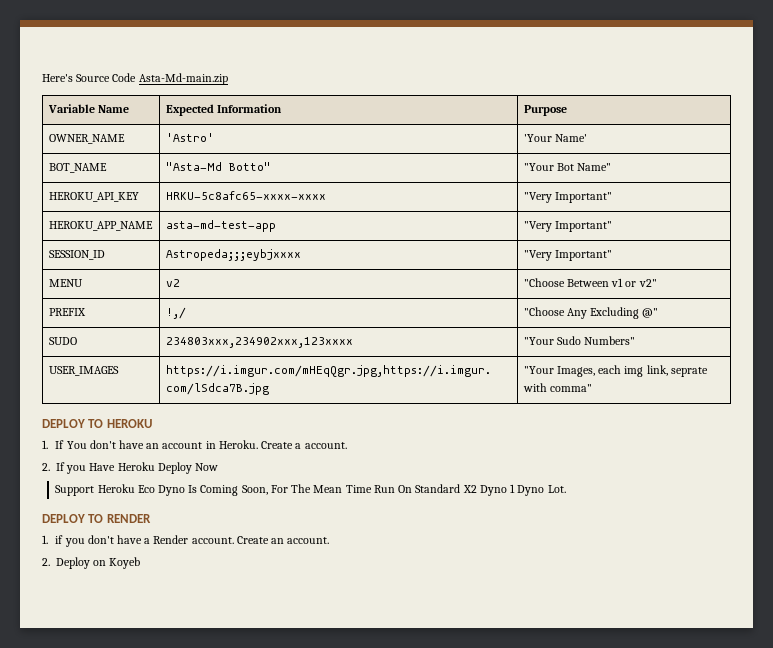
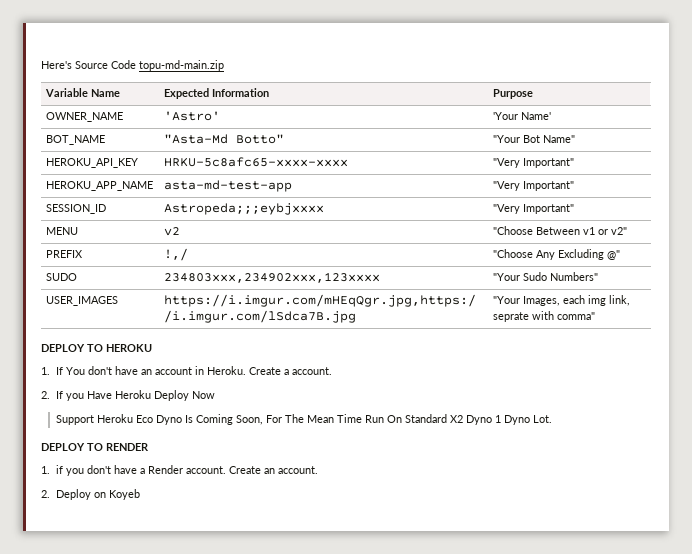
- Here's Source Code Asta-Md-main.zip
+ Here's Source Code topu-md-main.zip

